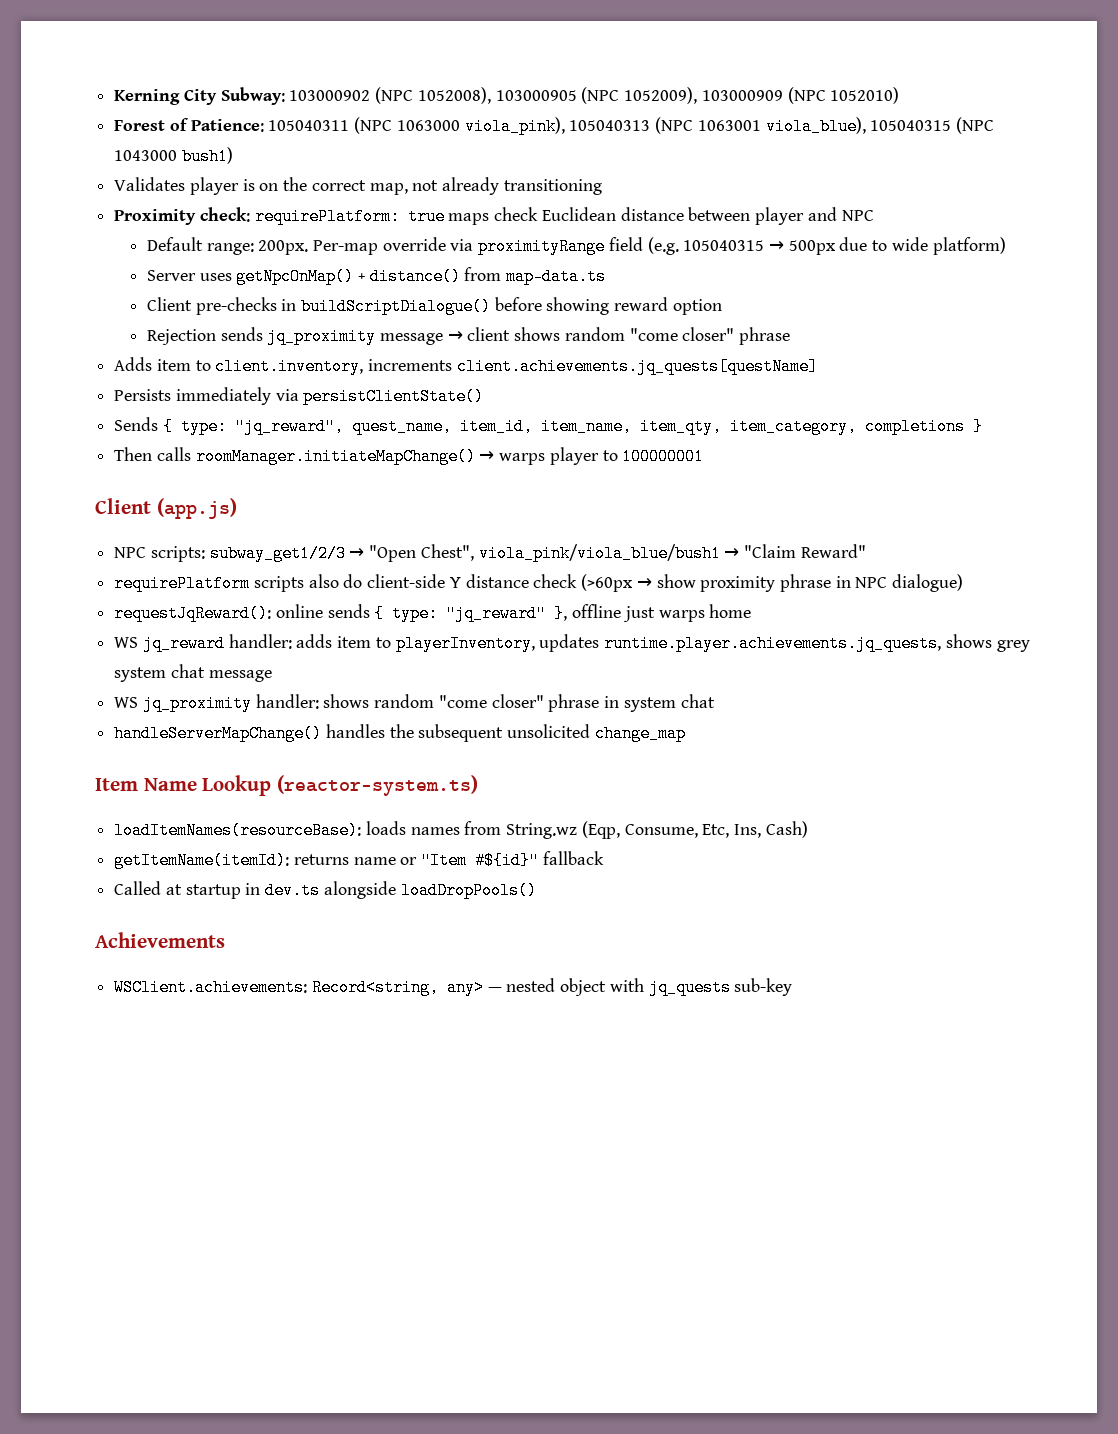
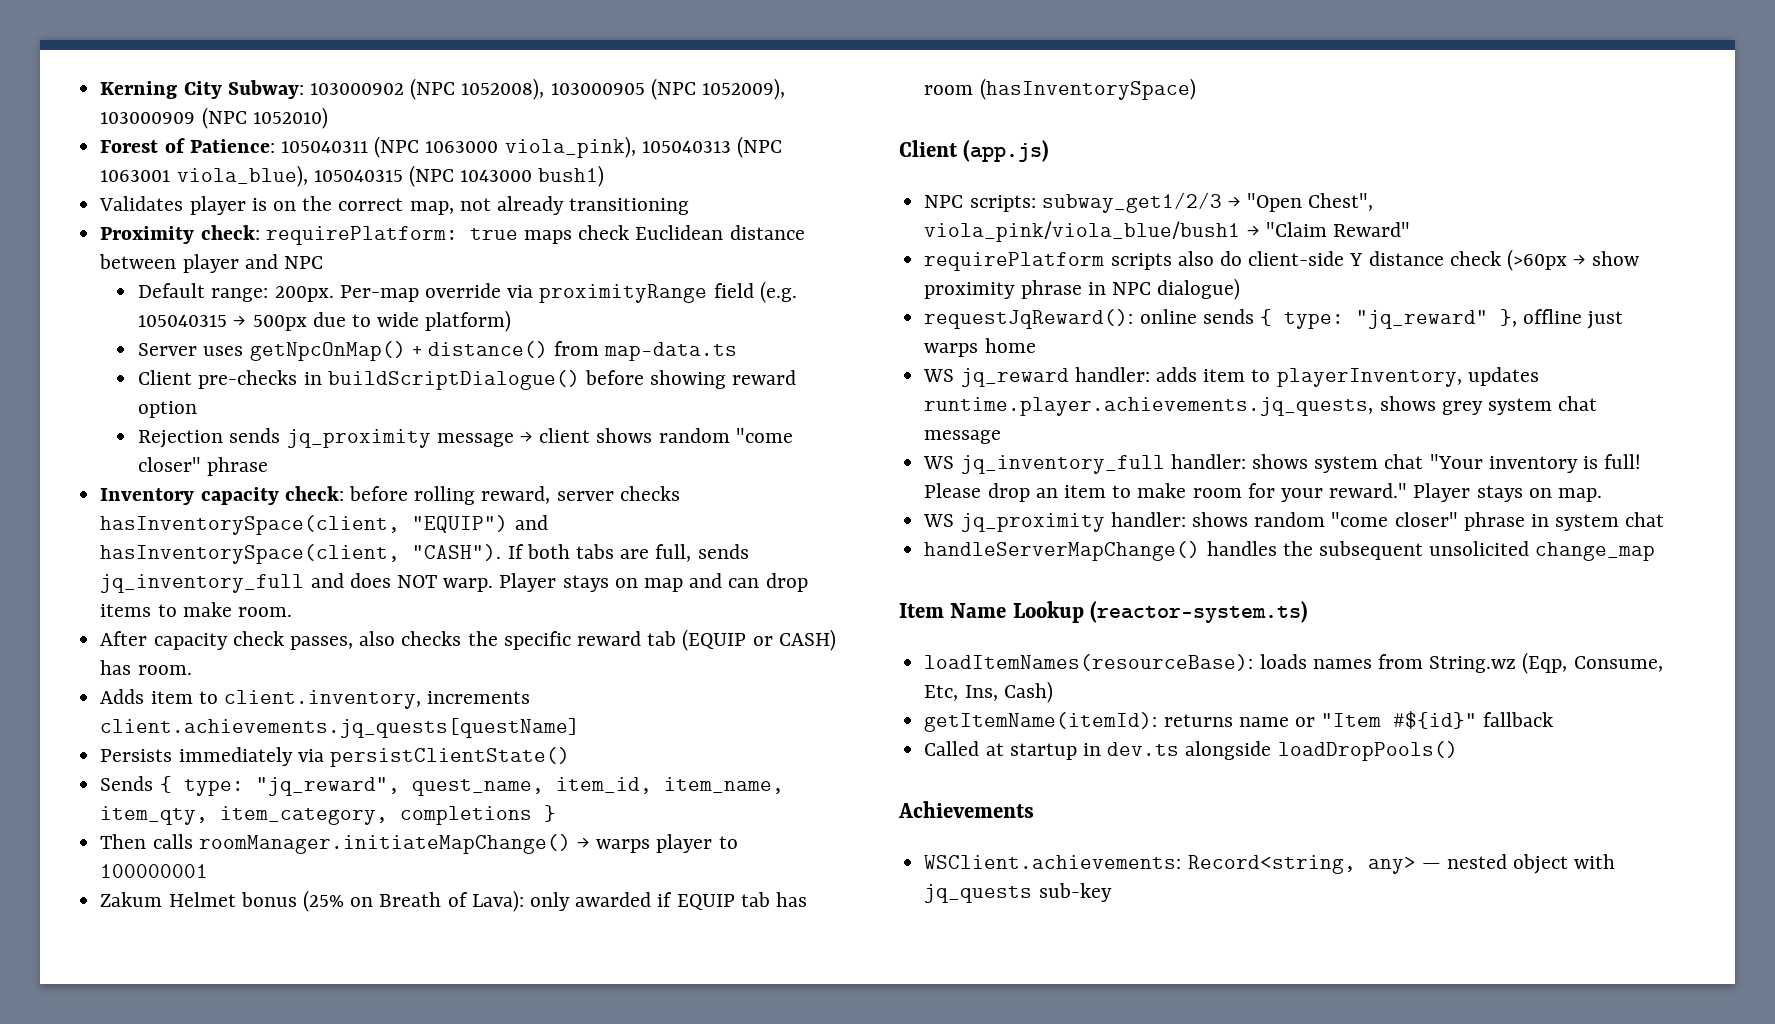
+ Inventory capacity check: before rolling reward, server checks hasInventorySpace(client, "EQUIP") and hasInventorySpace(client, "CASH"). If both tabs are full, sends jq_inventory_full and does NOT warp. Player stays on map and can drop items to make room.
+ After capacity check passes, also checks the specific reward tab (EQUIP or CASH) has room.
+ Zakum Helmet bonus (25% on Breath of Lava): only awarded if EQUIP tab has room (hasInventorySpace)
+ WS jq_inventory_full handler: shows system chat "Your inventory is full! Please drop an item to make room for your reward." Player stays on map.

